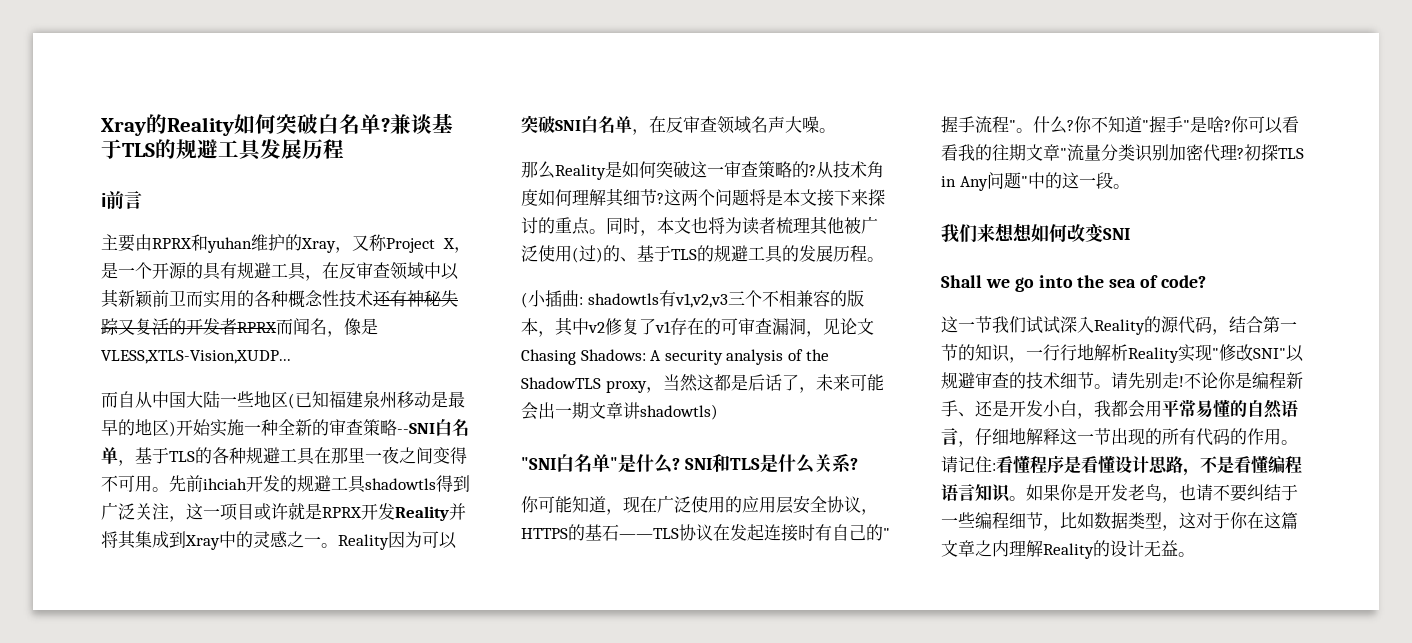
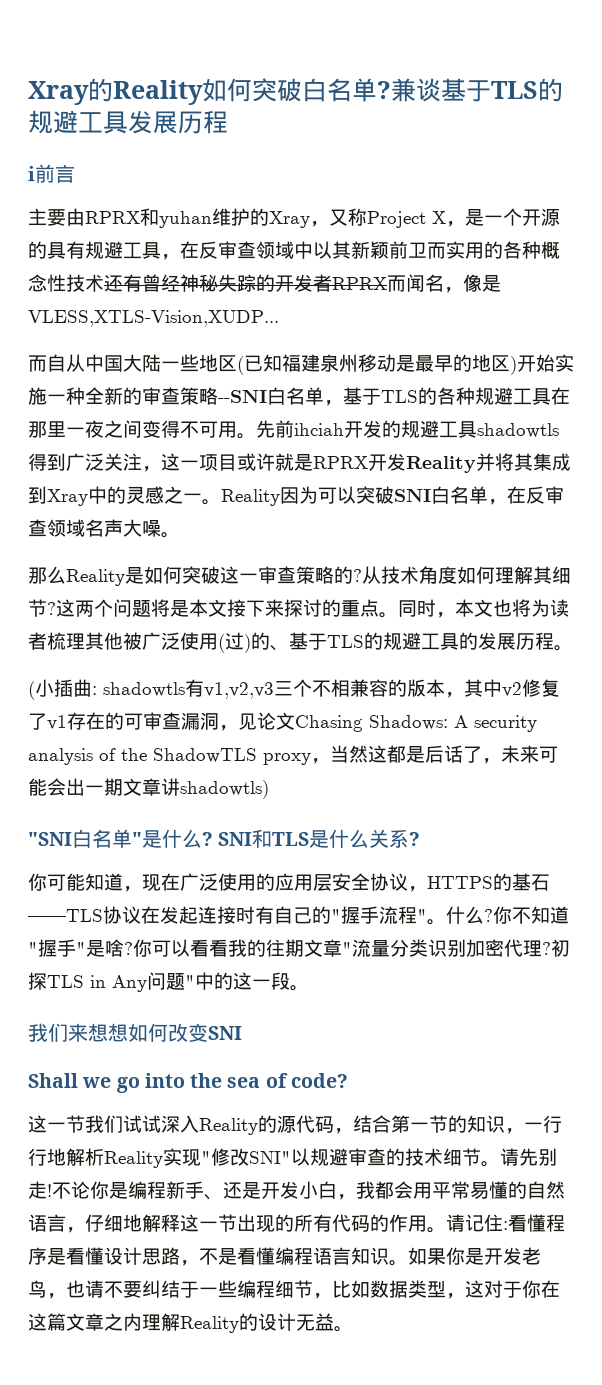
- 主要由RPRX和yuhan维护的Xray，又称Project X，是一个开源的具有规避工具，在反审查领域中以其新颖前卫而实用的各种概念性技术还有神秘失踪又复活的开发者RPRX而闻名，像是VLESS,XTLS-Vision,XUDP...
+ 主要由RPRX和yuhan维护的Xray，又称Project X，是一个开源的具有规避工具，在反审查领域中以其新颖前卫而实用的各种概念性技术还有曾经神秘失踪的开发者RPRX而闻名，像是VLESS,XTLS-Vision,XUDP...

